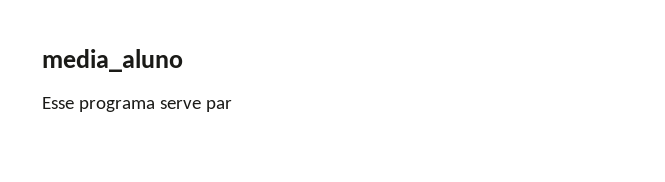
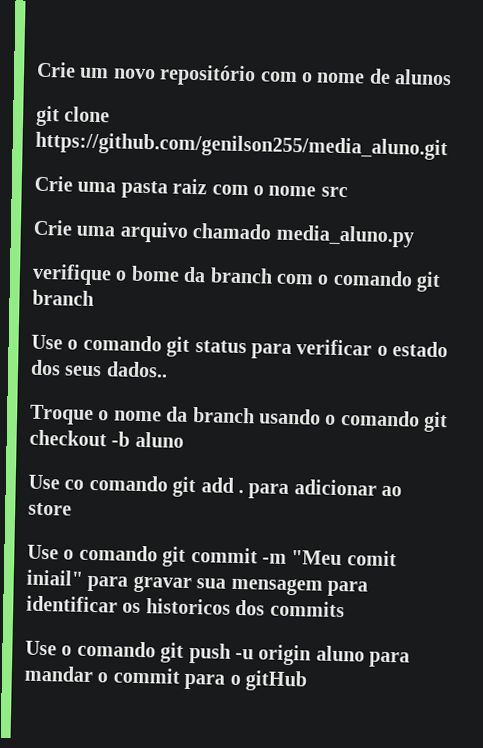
- media_aluno
- Esse programa serve par
+ Crie um novo repositório com o nome de alunos
+ git clone https://github.com/genilson255/media_aluno.git
+ Crie uma pasta raiz com o nome src
+ Crie uma arquivo chamado media_aluno.py
+ verifique o bome da branch com o comando git branch
+ Use o comando git status para verificar o estado dos seus dados..
+ Troque o nome da branch usando o comando git checkout -b aluno
+ Use co comando git add . para adicionar ao store
+ Use o comando git commit -m "Meu comit iniail" para gravar sua mensagem para identificar os historicos dos commits
+ Use o comando git push -u origin aluno para mandar o commit para o gitHub

